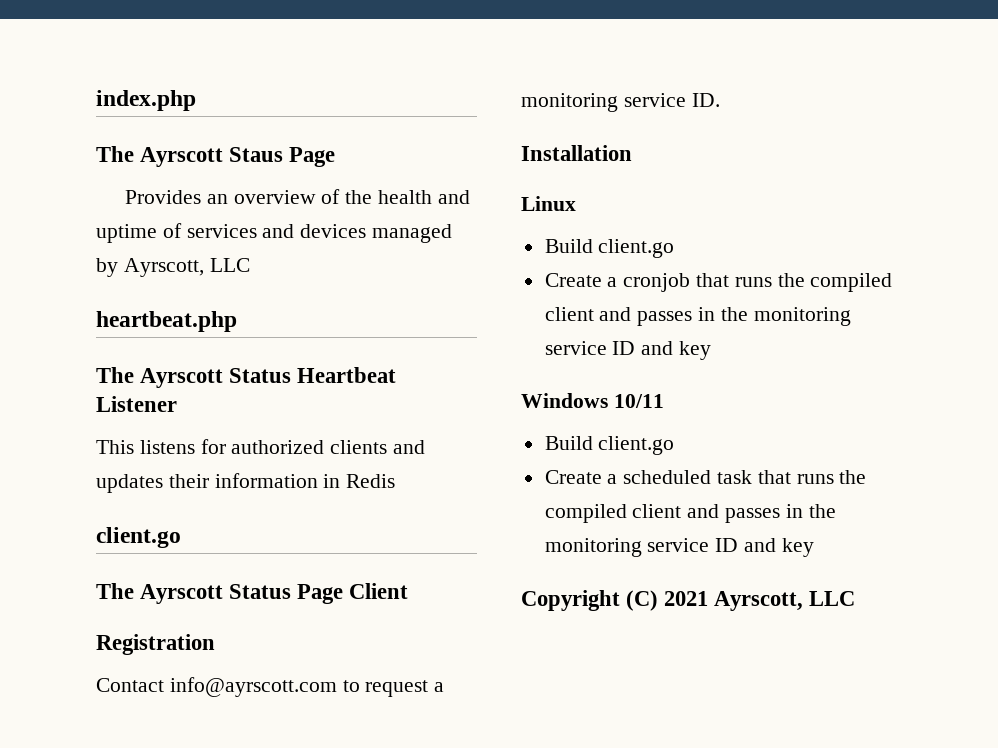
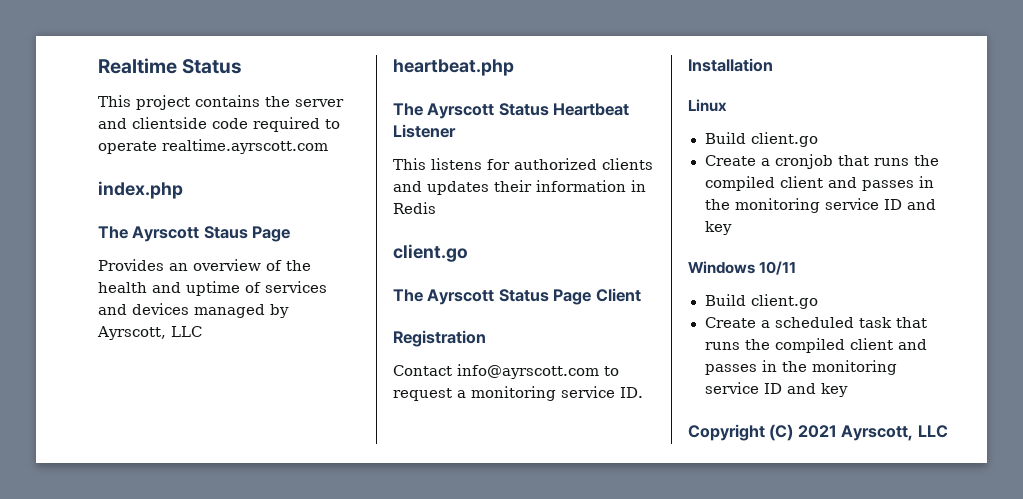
+ Realtime Status
+ This project contains the server and clientside code required to operate realtime.ayrscott.com

